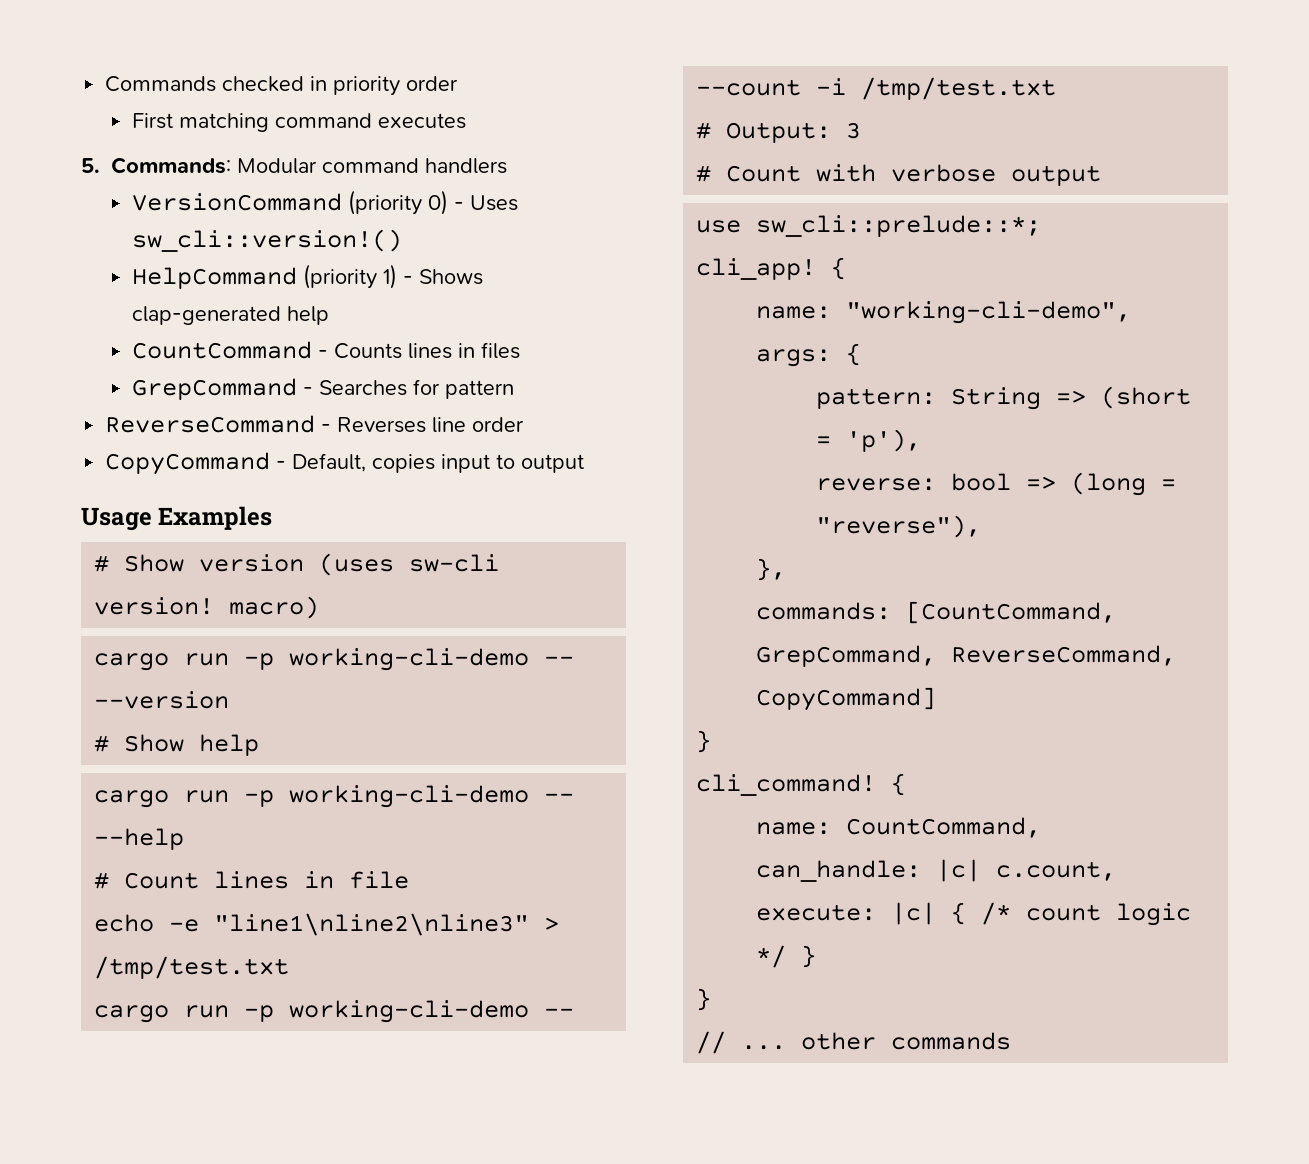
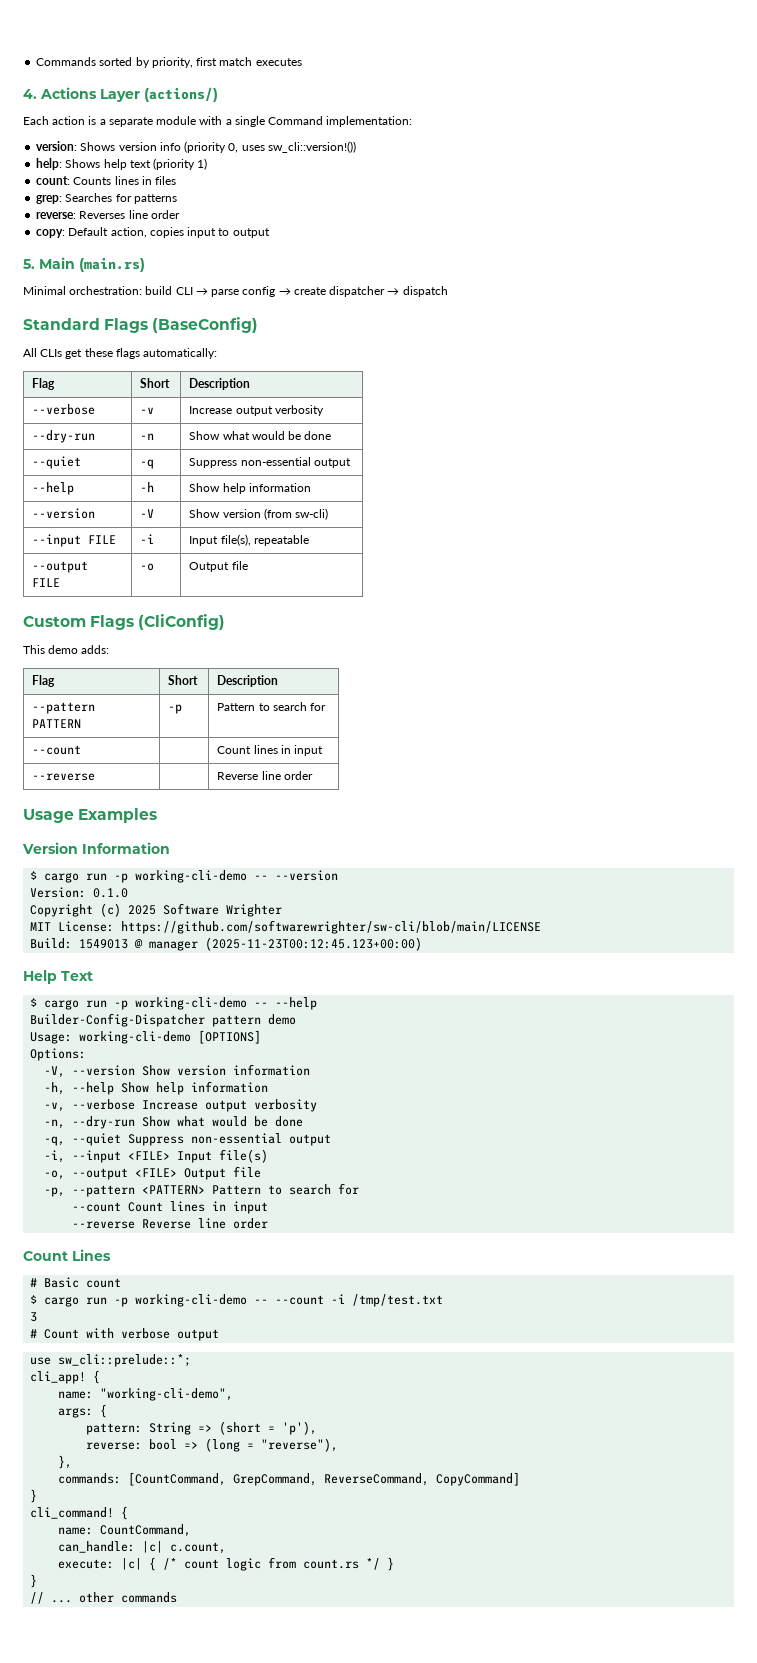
- Commands checked in priority order
- First matching command executes
- 5. Commands: Modular command handlers
- VersionCommand (priority 0) - Uses sw_cli::version!()
- HelpCommand (priority 1) - Shows clap-generated help
- CountCommand - Counts lines in files
- GrepCommand - Searches for pattern
- ReverseCommand - Reverses line order
+ Commands sorted by priority, first match executes
+ 4. Actions Layer (actions/)
+ Each action is a separate module with a single Command implementation:
+ version: Shows version info (priority 0, uses sw_cli::version!())
+ help: Shows help text (priority 1)
+ count: Counts lines in files
+ grep: Searches for patterns
+ reverse: Reverses line order
- CopyCommand - Default, copies input to output
+ copy: Default action, copies input to output
+ 5. Main (main.rs)
+ Minimal orchestration: build CLI → parse config → create dispatcher → dispatch
+ Standard Flags (BaseConfig)
+ All CLIs get these flags automatically:
+ Flag | Short | Description
+ --verbose | -v | Increase output verbosity
+ --dry-run | -n | Show what would be done
+ --quiet | -q | Suppress non-essential output
+ --help | -h | Show help information
+ --version | -V | Show version (from sw-cli)
+ --input FILE | -i | Input file(s), repeatable
+ --output FILE | -o | Output file
+ Custom Flags (CliConfig)
+ This demo adds:
+ Flag | Short | Description
+ --pattern PATTERN | -p | Pattern to search for
+ --count | | Count lines in input
+ --reverse | | Reverse line order
  Usage Examples
- # Show version (uses sw-cli version! macro)
- cargo run -p working-cli-demo -- --version
+ Version Information
+ $ cargo run -p working-cli-demo -- --version
- # Show help
- cargo run -p working-cli-demo -- --help
+ Version: 0.1.0
+ Copyright (c) 2025 Software Wrighter
+ MIT License: https://github.com/softwarewrighter/sw-cli/blob/main/LICENSE
+ Build: 1549013 @ manager (2025-11-23T00:12:45.123+00:00)
+ Help Text
+ $ cargo run -p working-cli-demo -- --help
- # Count lines in file
- echo -e "line1\nline2\nline3" > /tmp/test.txt
- cargo run -p working-cli-demo -- --count -i /tmp/test.txt
+ Builder-Config-Dispatcher pattern demo
+ Usage: working-cli-demo [OPTIONS]
+ Options:
+ -V, --version Show version information
+ -h, --help Show help information
+ -v, --verbose Increase output verbosity
+ -n, --dry-run Show what would be done
+ -q, --quiet Suppress non-essential output
+ -i, --input <FILE> Input file(s)
+ -o, --output <FILE> Output file
+ -p, --pattern <PATTERN> Pattern to search for
+ --count Count lines in input
+ --reverse Reverse line order
+ Count Lines
+ # Basic count
+ $ cargo run -p working-cli-demo -- --count -i /tmp/test.txt
- # Output: 3
+ 3
- execute: |c| { /* count logic */ }
+ execute: |c| { /* count logic from count.rs */ }

